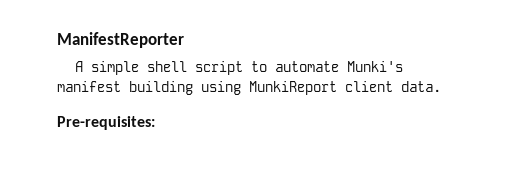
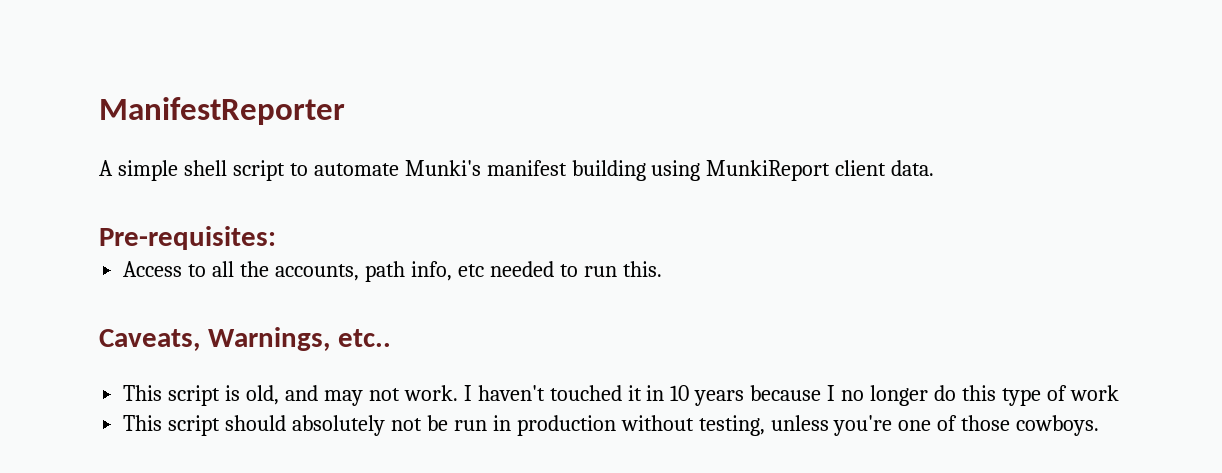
+ Access to all the accounts, path info, etc needed to run this.
+ Caveats, Warnings, etc..
+ This script is old, and may not work. I haven't touched it in 10 years because I no longer do this type of work
+ This script should absolutely not be run in production without testing, unless you're one of those cowboys.

